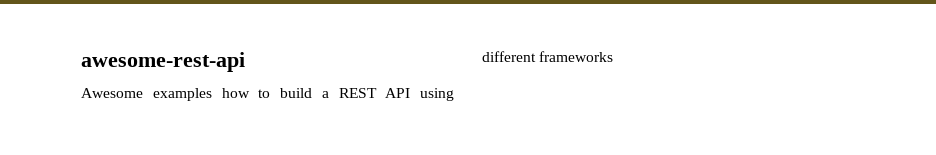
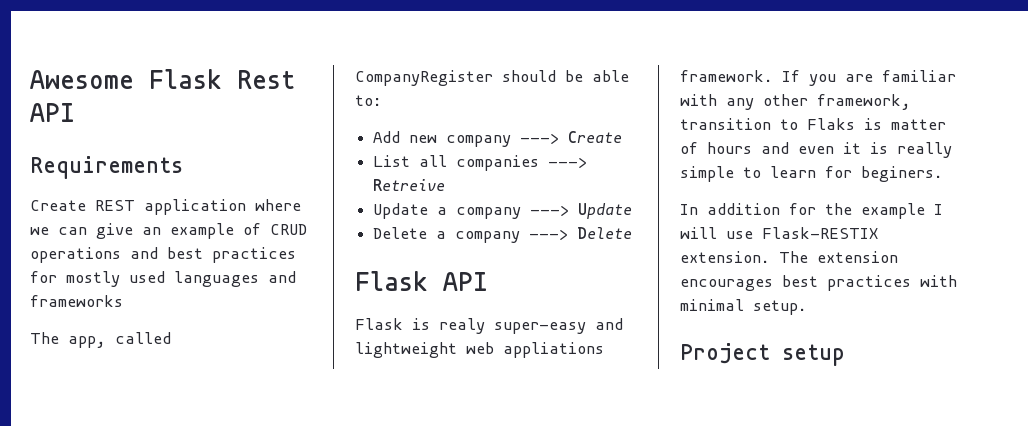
- awesome-rest-api
- Awesome examples how to build a REST API using different frameworks
+ Awesome Flask Rest API
+ Requirements
+ Create REST application where we can give an example of CRUD operations and best practices for mostly used languages and frameworks
+ The app, called CompanyRegister should be able to:
+ Add new company ---> Create
+ List all companies ---> Retreive
+ Update a company ---> Update
+ Delete a company ---> Delete
+ Flask API
+ Flask is realy super-easy and lightweight web appliations framework. If you are familiar with any other framework, transition to Flaks is matter of hours and even it is really simple to learn for beginers.
+ In addition for the example I will use Flask-RESTIX extension. The extension encourages best practices with minimal setup.
+ Project setup

